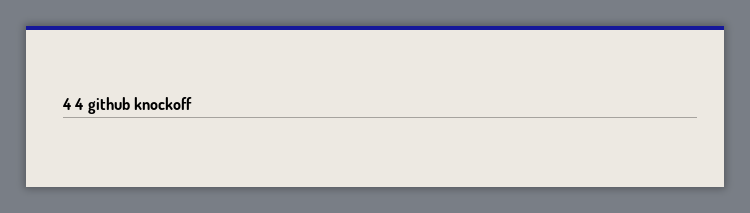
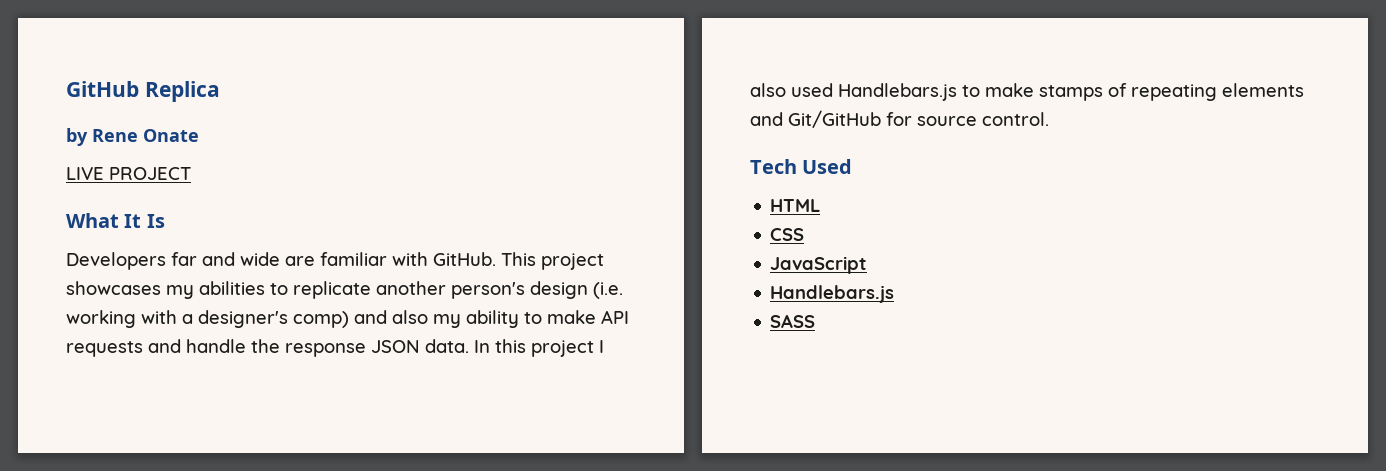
- 4 4 github knockoff
+ GitHub Replica
+ by Rene Onate
+ LIVE PROJECT
+ What It Is
+ Developers far and wide are familiar with GitHub. This project showcases my abilities to replicate another person's design (i.e. working with a designer's comp) and also my ability to make API requests and handle the response JSON data. In this project I also used Handlebars.js to make stamps of repeating elements and Git/GitHub for source control.
+ Tech Used
+ HTML
+ CSS
+ JavaScript
+ Handlebars.js
+ SASS

